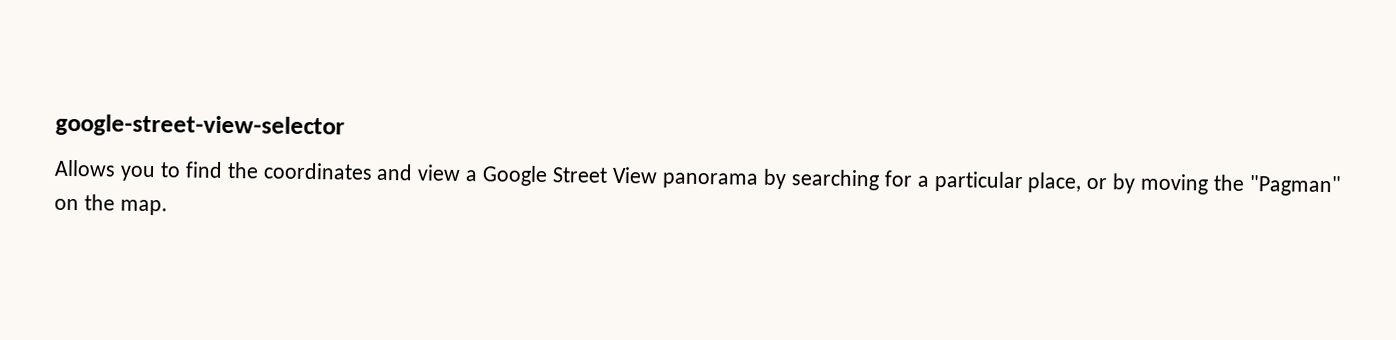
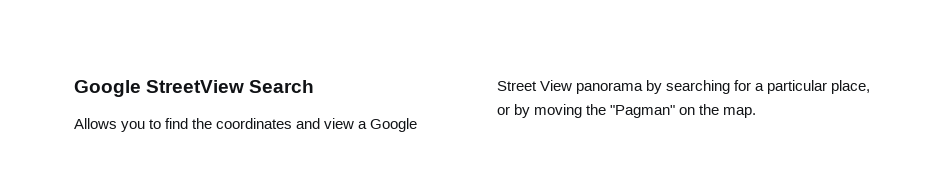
- google-street-view-selector
+ Google StreetView Search

